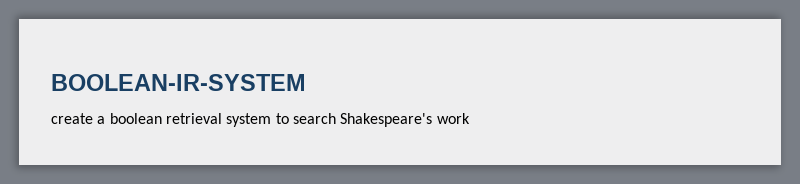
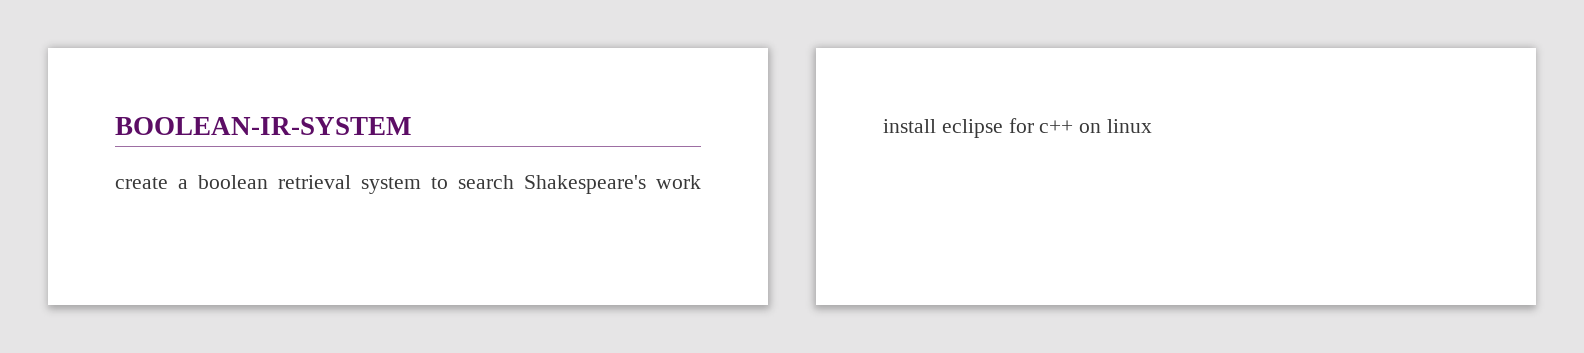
- create a boolean retrieval system to search Shakespeare's work
+ create a boolean retrieval system to search Shakespeare's work install eclipse for c++ on linux

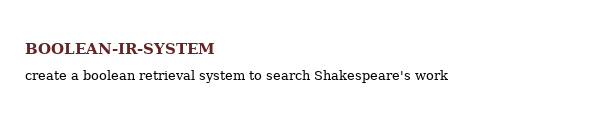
- create a boolean retrieval system to search Shakespeare's work install eclipse for c++ on linux
+ create a boolean retrieval system to search Shakespeare's work

